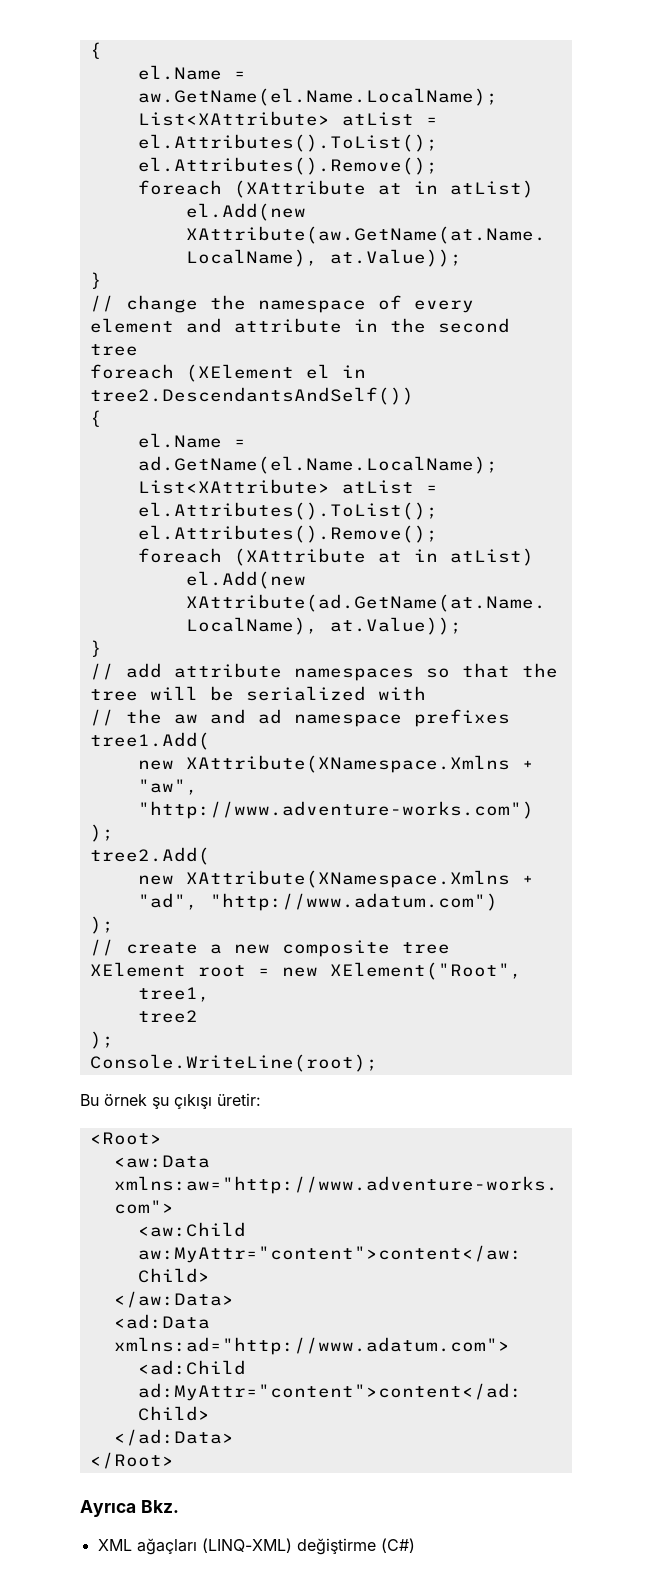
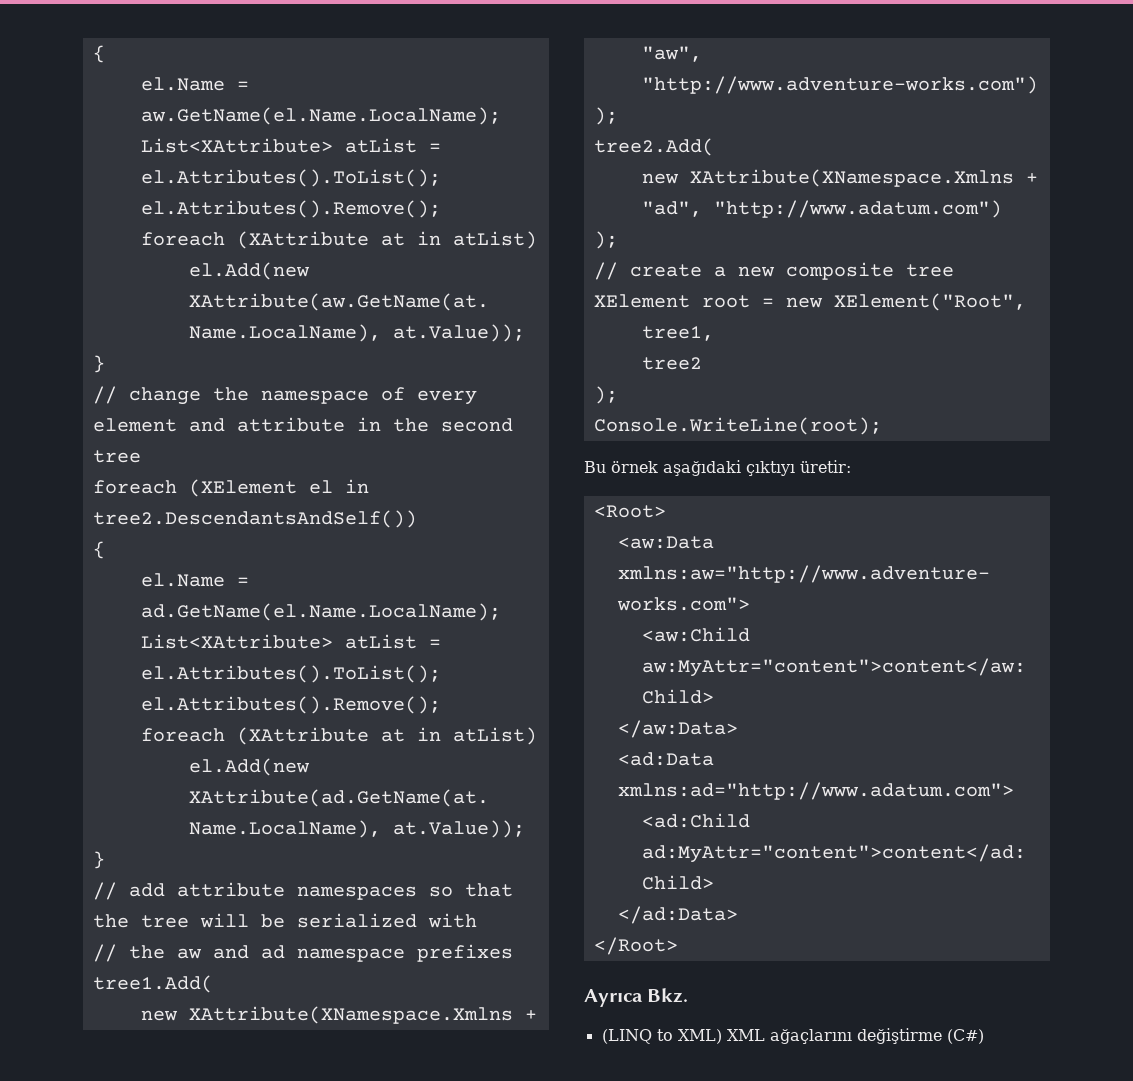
- Bu örnek şu çıkışı üretir:
+ Bu örnek aşağıdaki çıktıyı üretir:
- XML ağaçları (LINQ-XML) değiştirme (C#)
+ (LINQ to XML) XML ağaçlarını değiştirme (C#)

